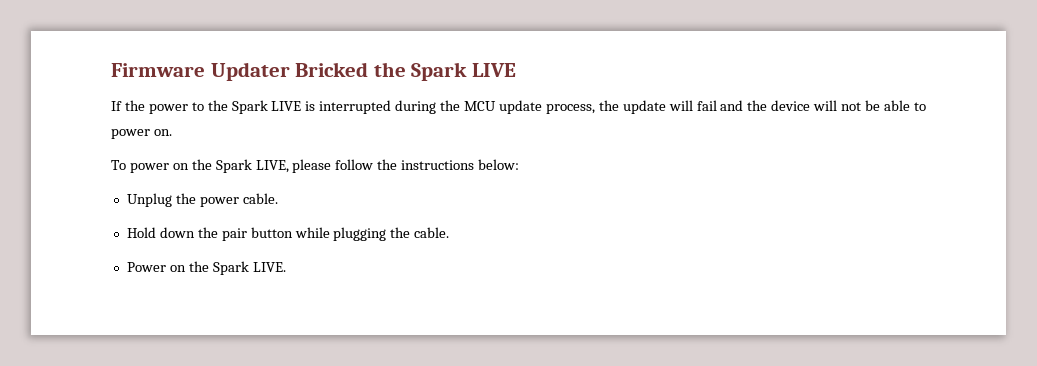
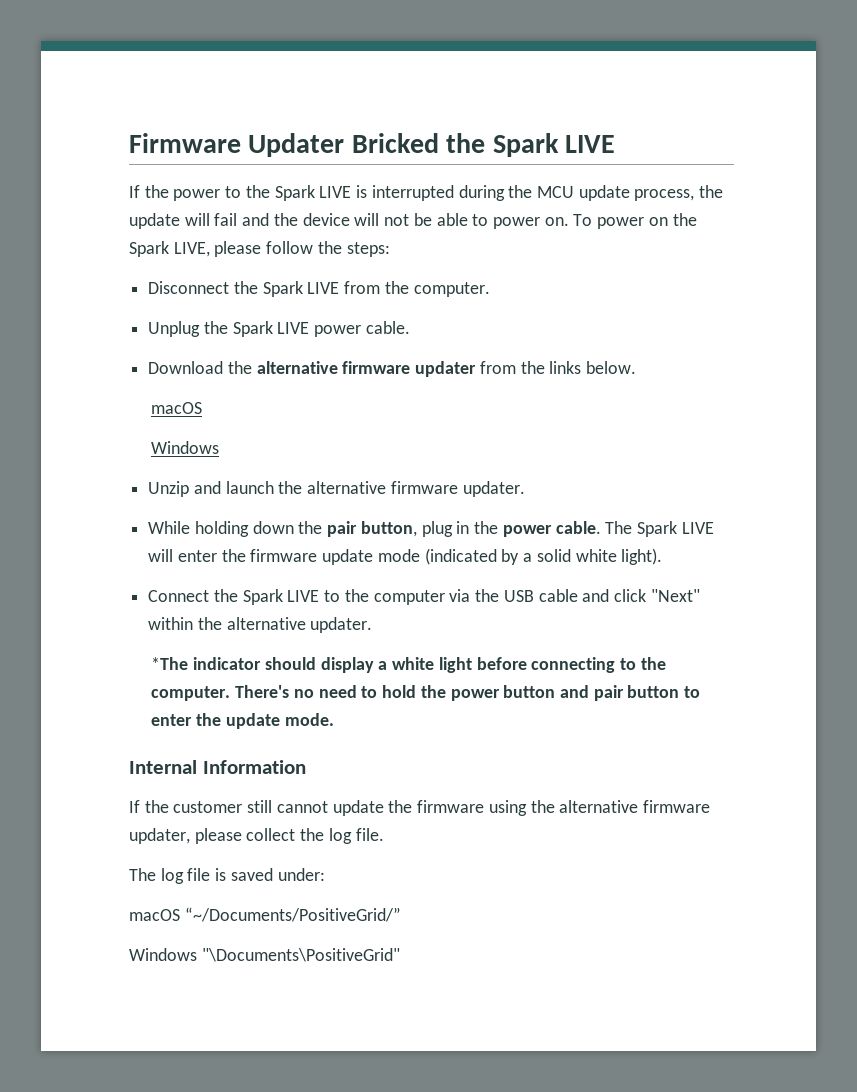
- If the power to the Spark LIVE is interrupted during the MCU update process, the update will fail and the device will not be able to power on.
- To power on the Spark LIVE, please follow the instructions below:
+ If the power to the Spark LIVE is interrupted during the MCU update process, the update will fail and the device will not be able to power on. To power on the Spark LIVE, please follow the steps:
+ Disconnect the Spark LIVE from the computer.
- Unplug the power cable.
+ Unplug the Spark LIVE power cable.
- Hold down the pair button while plugging the cable.
- Power on the Spark LIVE.
+ Download the alternative firmware updater from the links below.
+ macOS
+ Windows
+ Unzip and launch the alternative firmware updater.
+ While holding down the pair button, plug in the power cable. The Spark LIVE will enter the firmware update mode (indicated by a solid white light).
+ Connect the Spark LIVE to the computer via the USB cable and click "Next" within the alternative updater.
+ *The indicator should display a white light before connecting to the computer. There's no need to hold the power button and pair button to enter the update mode.
+ Internal Information
+ If the customer still cannot update the firmware using the alternative firmware updater, please collect the log file.
+ The log file is saved under:
+ macOS “~/Documents/PositiveGrid/”
+ Windows "\Documents\PositiveGrid"

